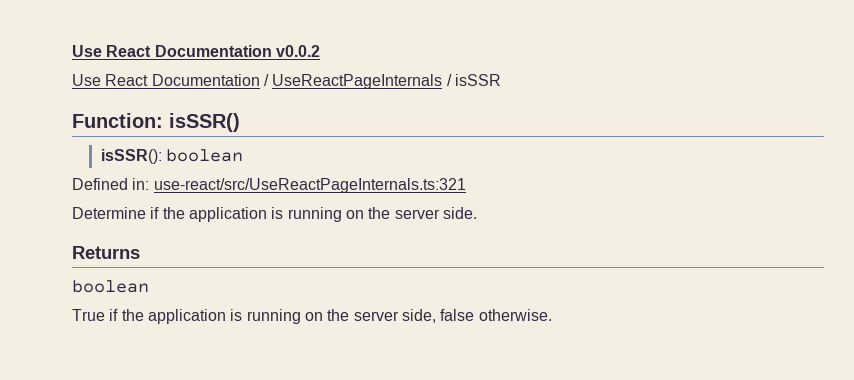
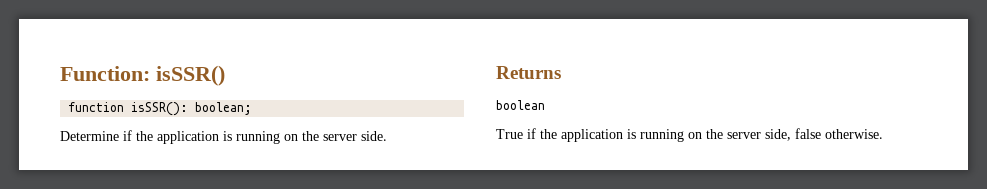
- Use React Documentation v0.0.2
- Use React Documentation / UseReactPageInternals / isSSR
  Function: isSSR()
- isSSR(): boolean
- Defined in: use-react/src/UseReactPageInternals.ts:321
+ function isSSR(): boolean;

